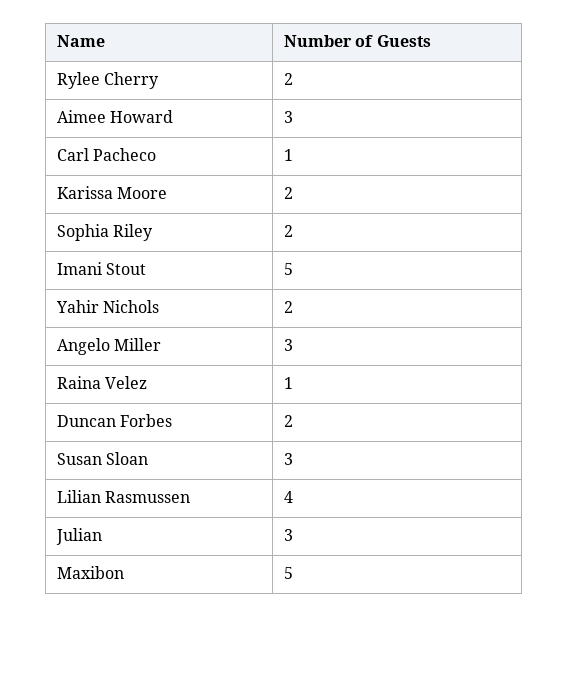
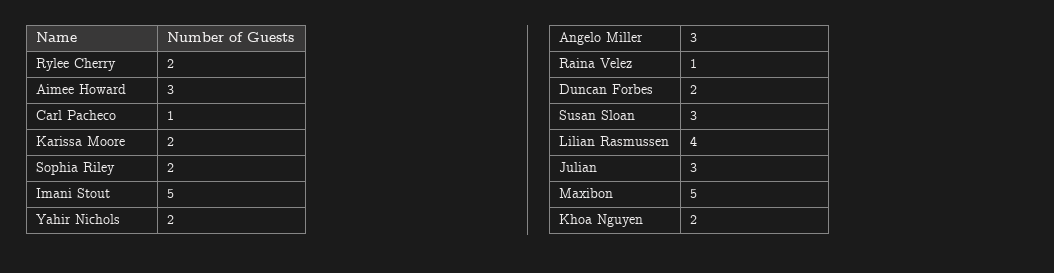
+ Khoa Nguyen | 2

